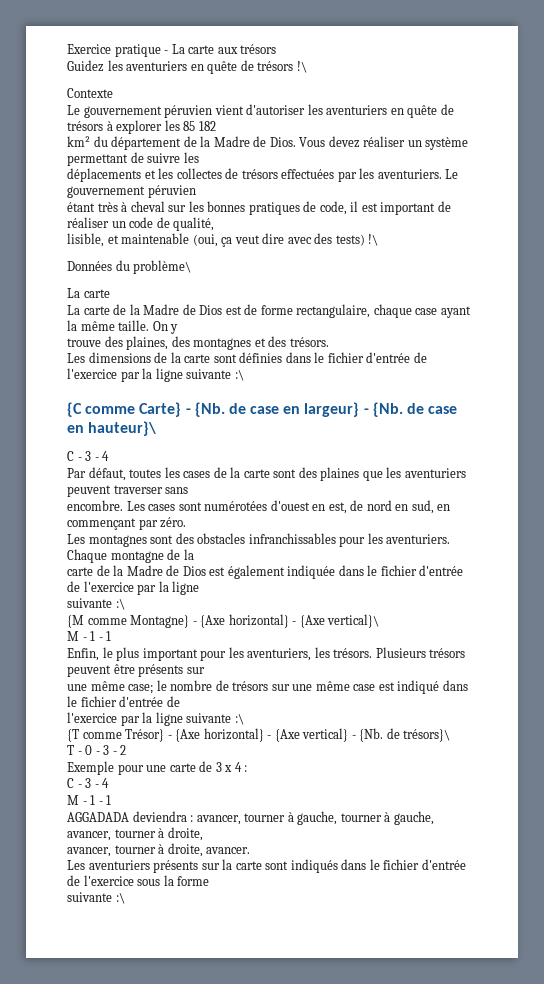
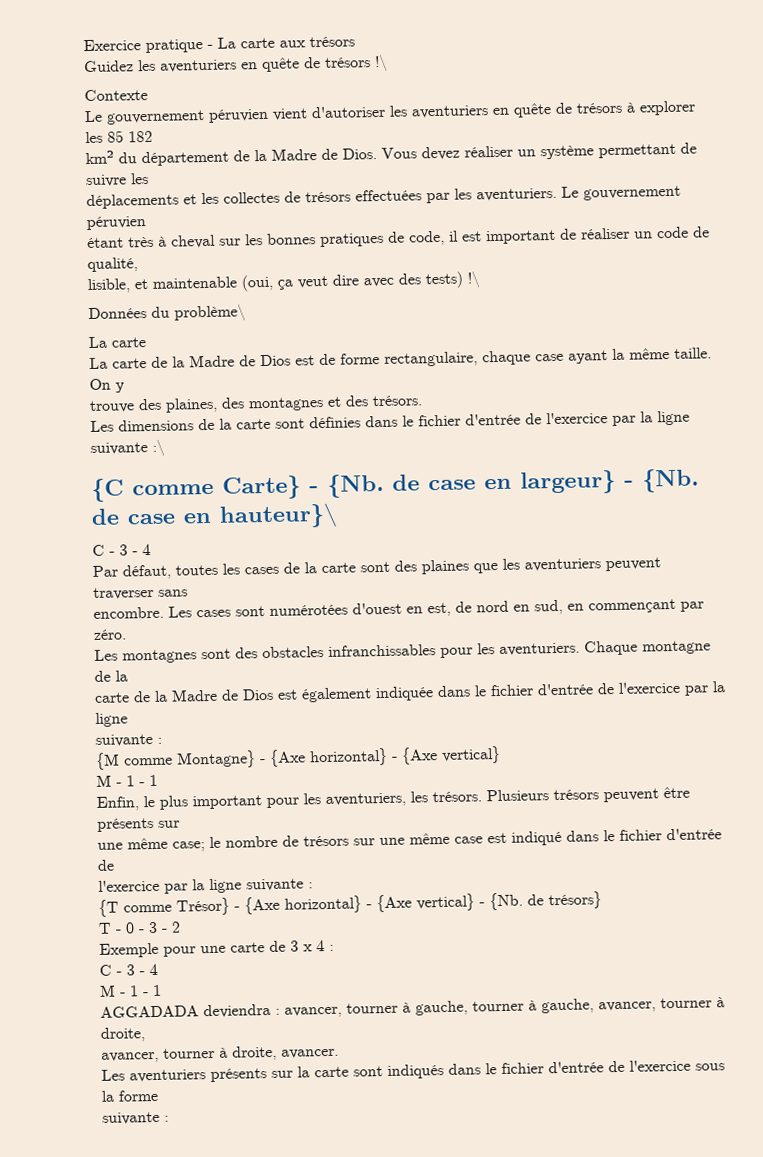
  carte de la Madre de Dios est également indiquée dans le fichier d'entrée de l'exercice par la ligne
- suivante :\
+ suivante :
- {M comme Montagne} - {Axe horizontal} - {Axe vertical}\
+ {M comme Montagne} - {Axe horizontal} - {Axe vertical}
  une même case; le nombre de trésors sur une même case est indiqué dans le fichier d'entrée de
- l'exercice par la ligne suivante :\
+ l'exercice par la ligne suivante :
- {T comme Trésor} - {Axe horizontal} - {Axe vertical} - {Nb. de trésors}\
+ {T comme Trésor} - {Axe horizontal} - {Axe vertical} - {Nb. de trésors}
  Les aventuriers présents sur la carte sont indiqués dans le fichier d'entrée de l'exercice sous la forme
- suivante :\
+ suivante :

